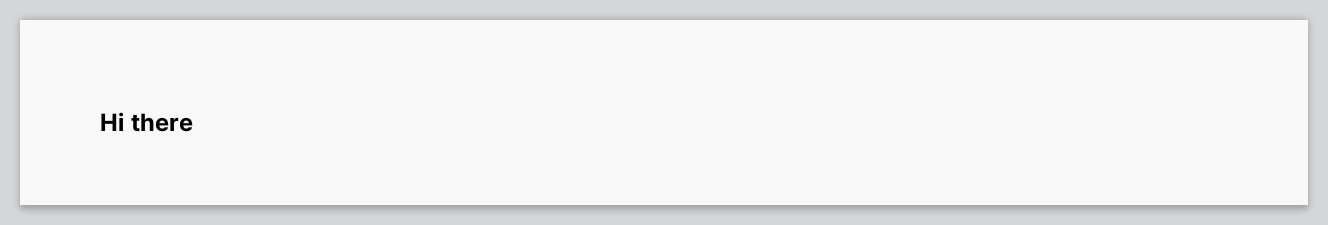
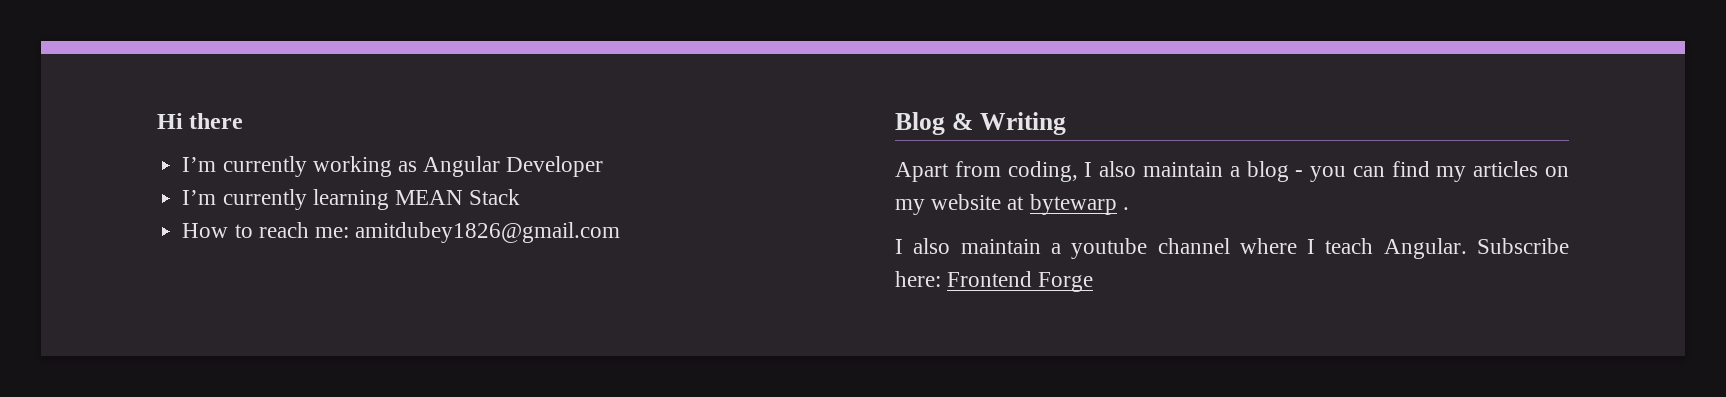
+ I’m currently working as Angular Developer
+ I’m currently learning MEAN Stack
+ How to reach me: amitdubey1826@gmail.com
+ Blog & Writing
+ Apart from coding, I also maintain a blog - you can find my articles on my website at bytewarp .
+ I also maintain a youtube channel where I teach Angular. Subscribe here: Frontend Forge

